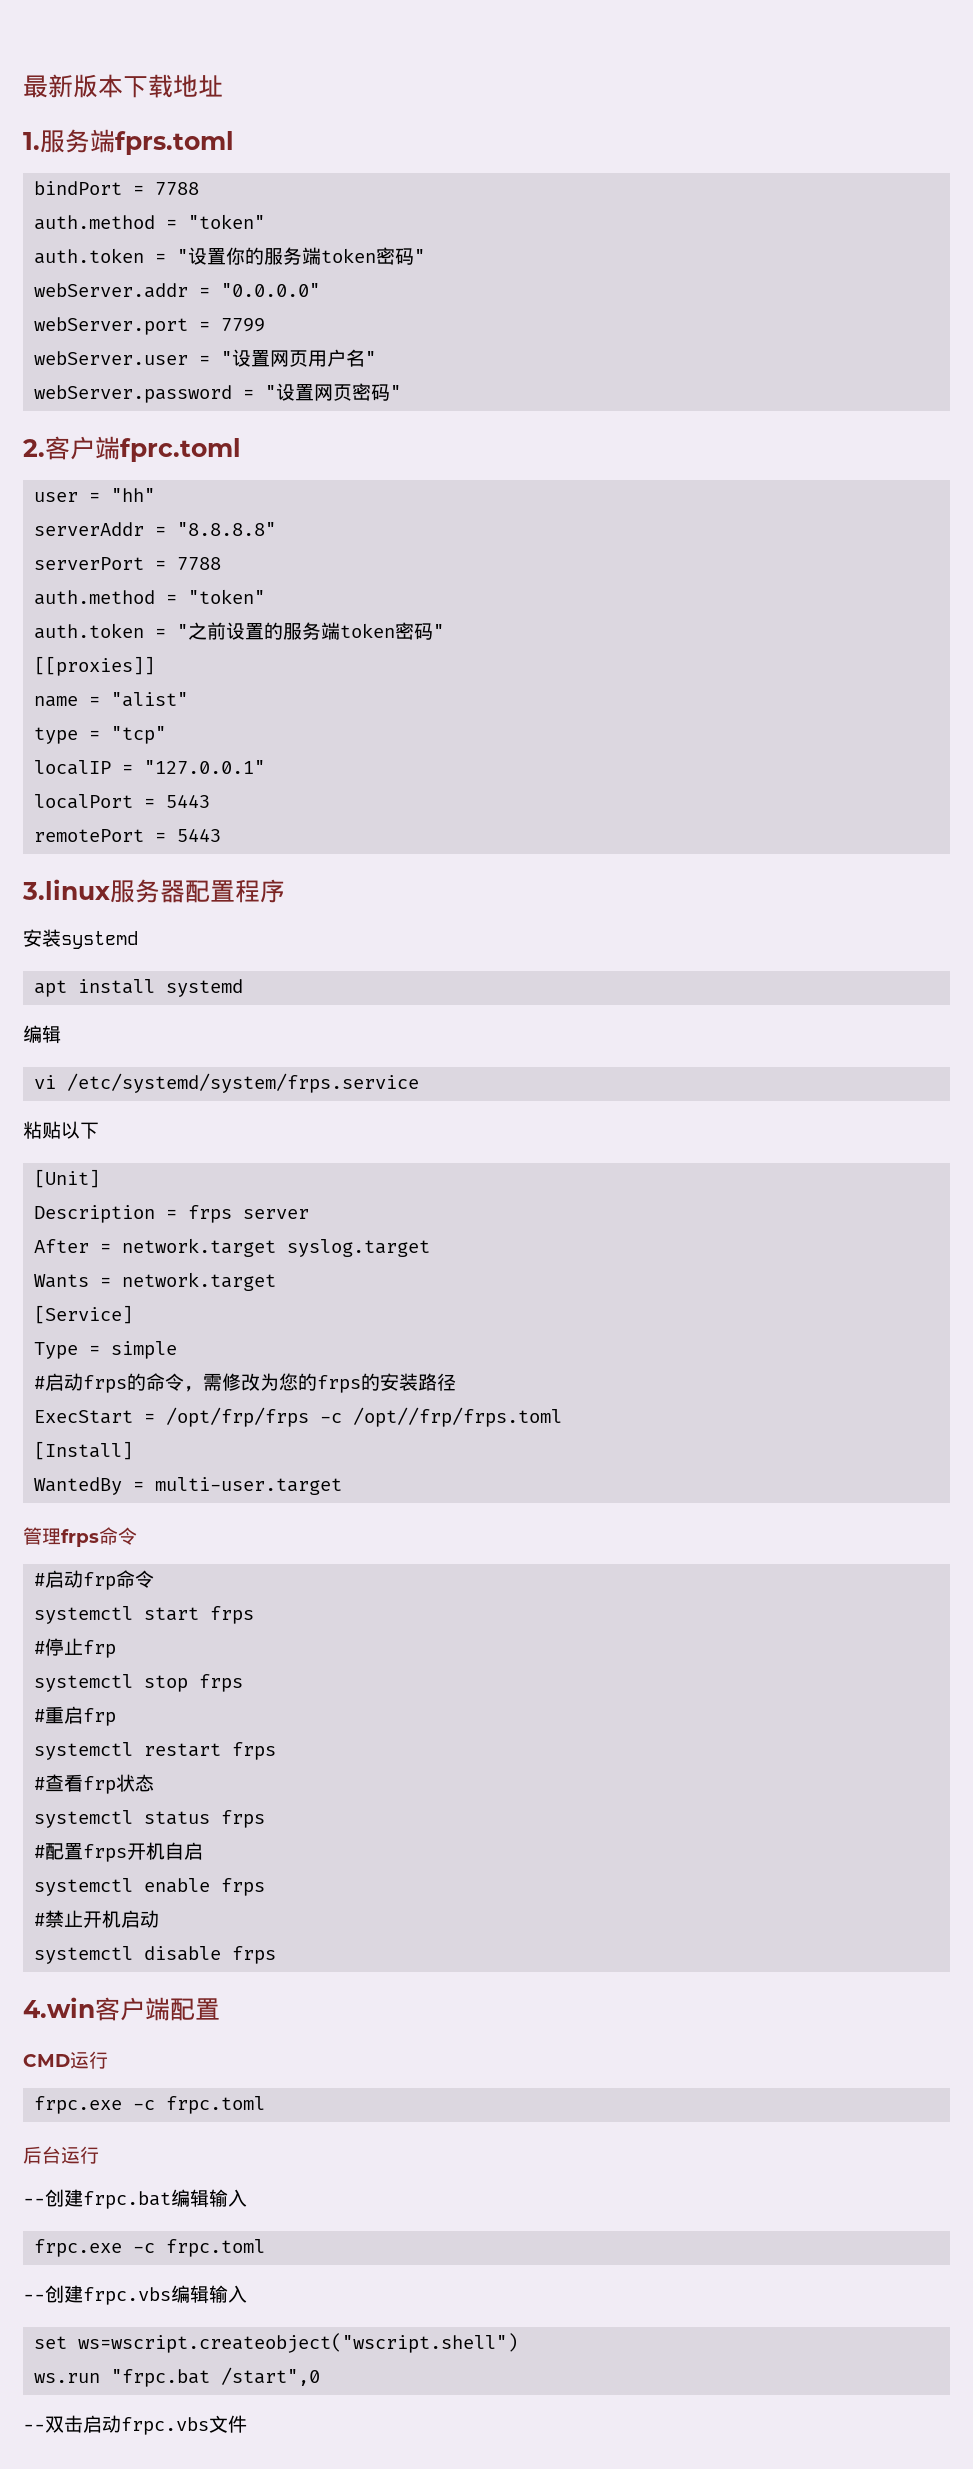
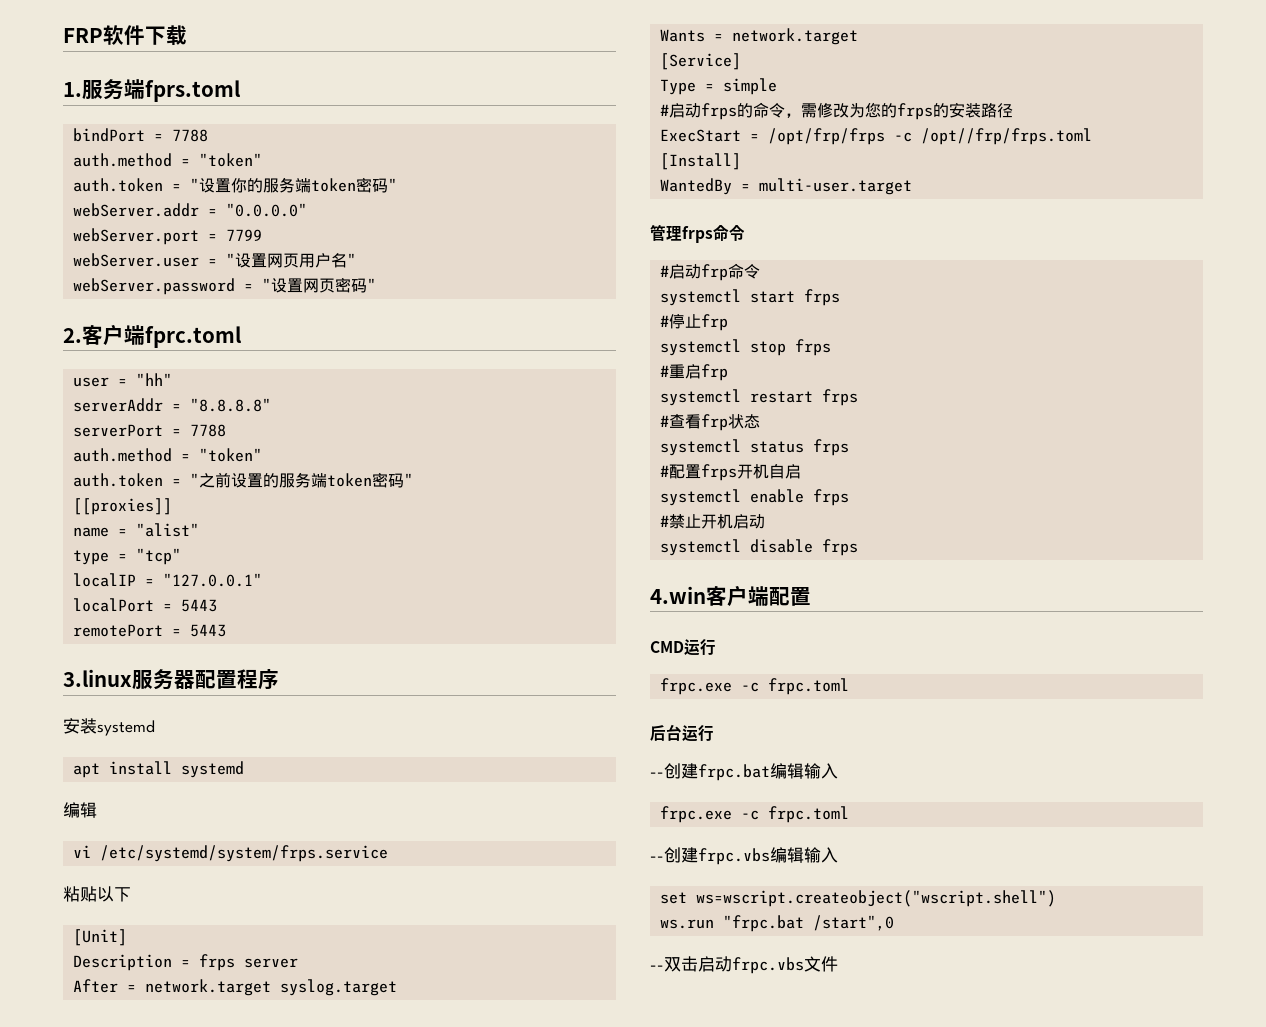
- 最新版本下载地址
+ FRP软件下载

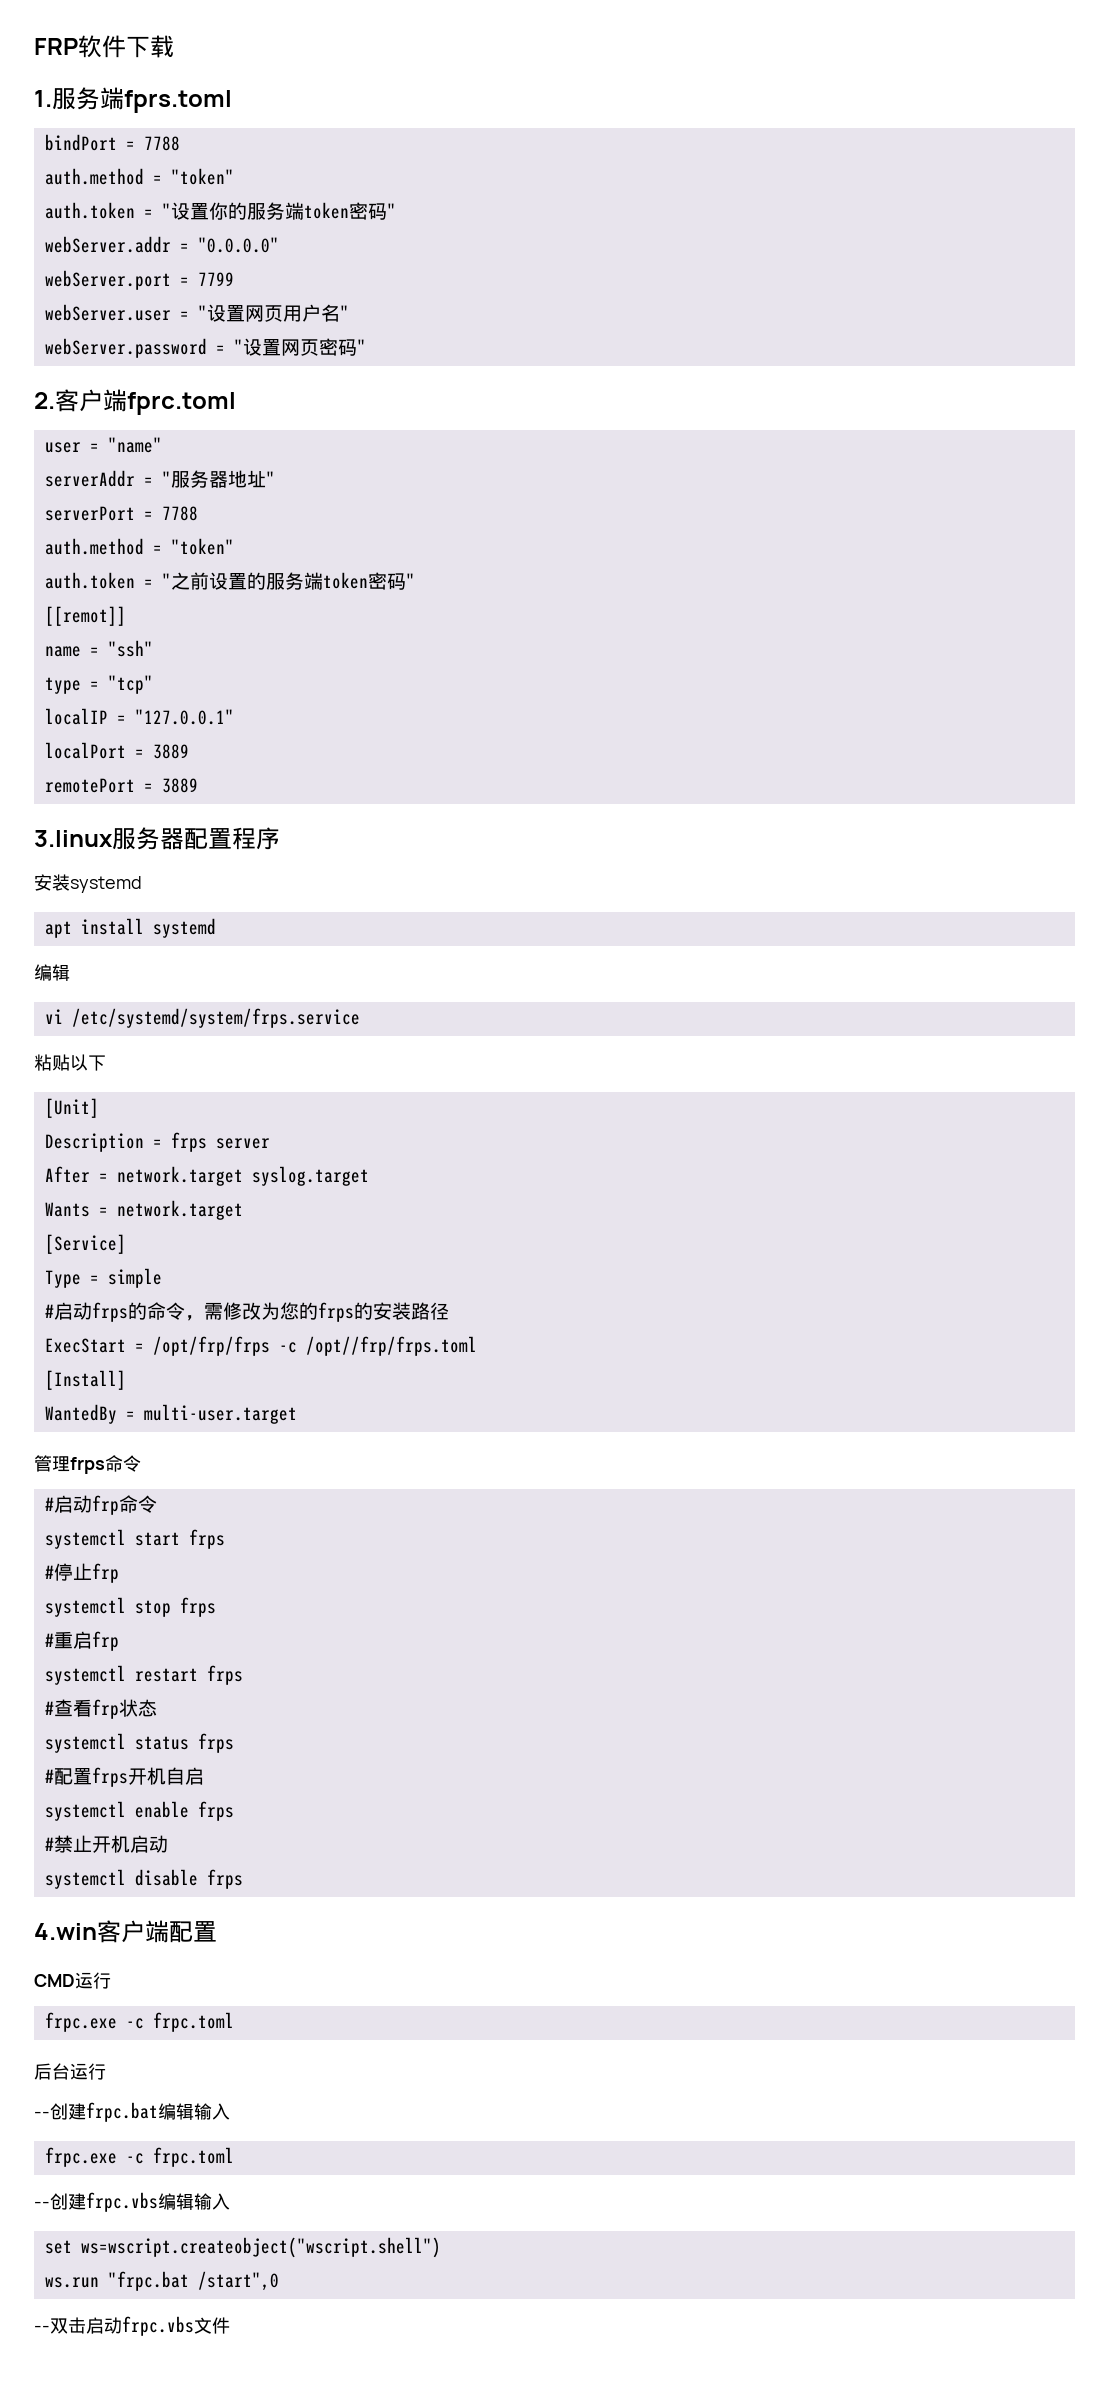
- user = "hh"
+ user = "name"
- serverAddr = "8.8.8.8"
+ serverAddr = "服务器地址"
- [[proxies]]
+ [[remot]]
- name = "alist"
+ name = "ssh"
- localPort = 5443
+ localPort = 3889
- remotePort = 5443
+ remotePort = 3889

